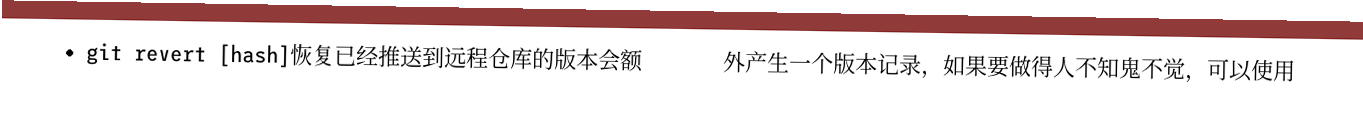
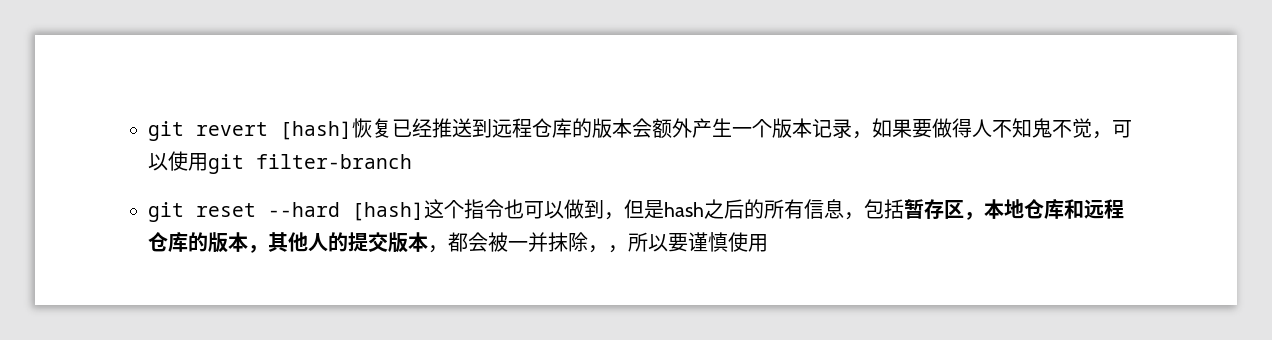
- git revert [hash]恢复已经推送到远程仓库的版本会额外产生一个版本记录，如果要做得人不知鬼不觉，可以使用
+ git revert [hash]恢复已经推送到远程仓库的版本会额外产生一个版本记录，如果要做得人不知鬼不觉，可以使用git filter-branch
+ git reset --hard [hash]这个指令也可以做到，但是hash之后的所有信息，包括暂存区，本地仓库和远程仓库的版本，其他人的提交版本，都会被一并抹除，，所以要谨慎使用

